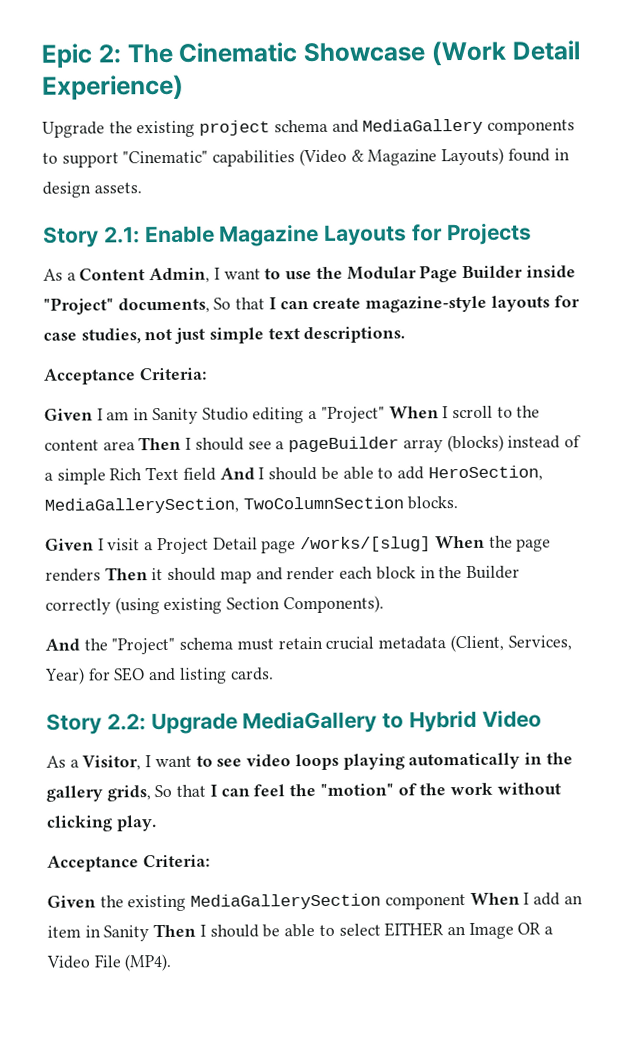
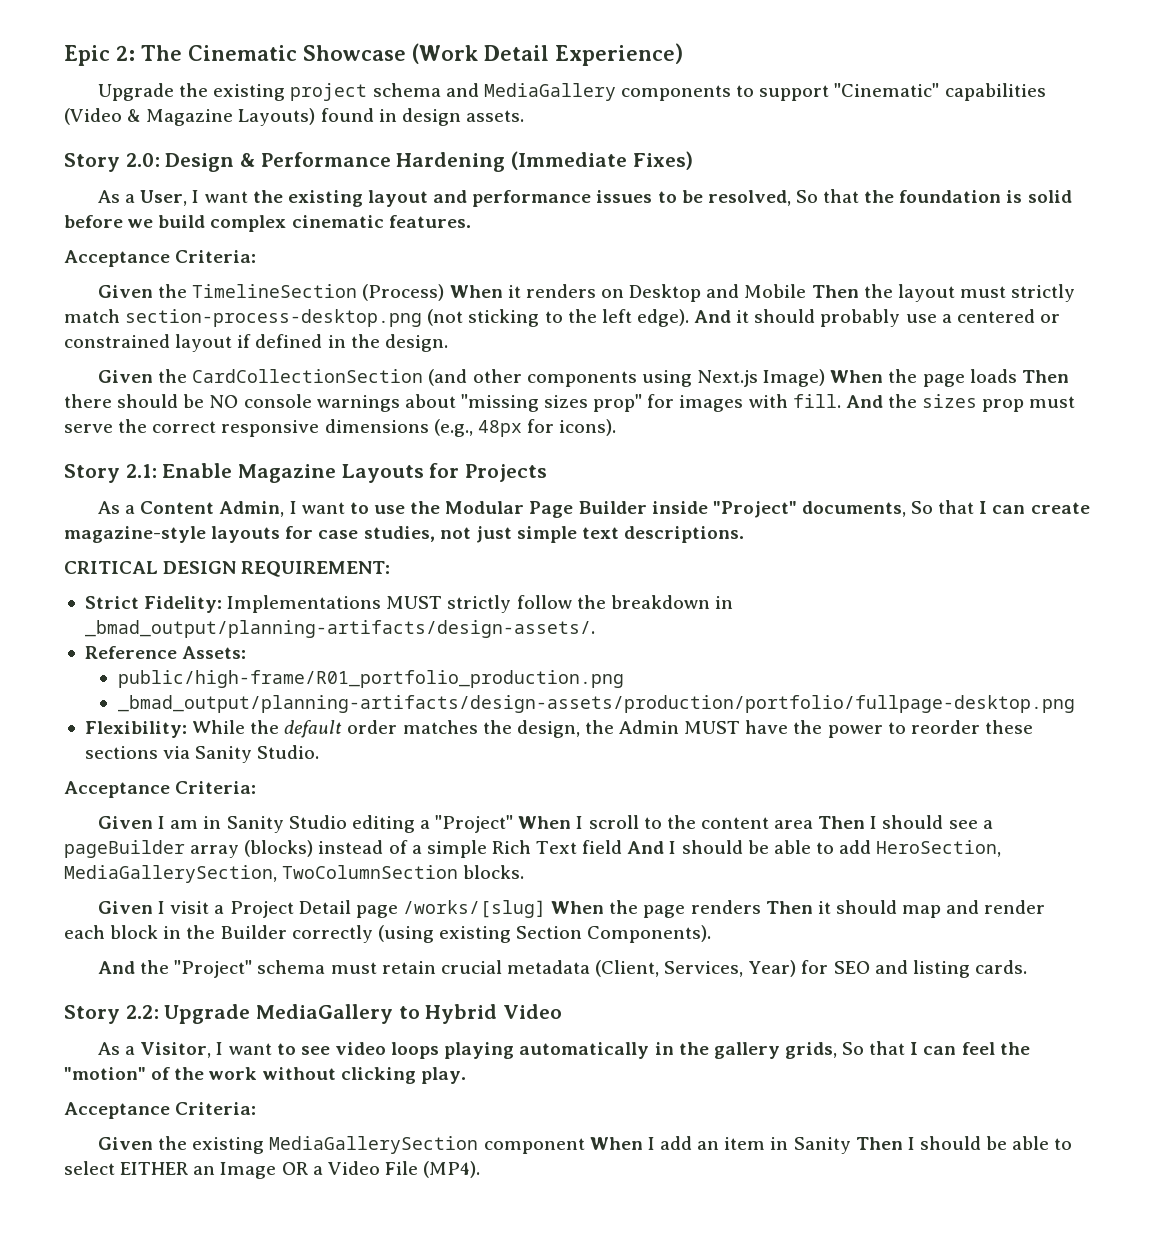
+ Story 2.0: Design & Performance Hardening (Immediate Fixes)
+ As a User, I want the existing layout and performance issues to be resolved, So that the foundation is solid before we build complex cinematic features.
+ Acceptance Criteria:
+ Given the TimelineSection (Process) When it renders on Desktop and Mobile Then the layout must strictly match section-process-desktop.png (not sticking to the left edge). And it should probably use a centered or constrained layout if defined in the design.
+ Given the CardCollectionSection (and other components using Next.js Image) When the page loads Then there should be NO console warnings about "missing sizes prop" for images with fill. And the sizes prop must serve the correct responsive dimensions (e.g., 48px for icons).
+ CRITICAL DESIGN REQUIREMENT:
+ Strict Fidelity: Implementations MUST strictly follow the breakdown in _bmad_output/planning-artifacts/design-assets/.
+ Reference Assets:
+ public/high-frame/R01_portfolio_production.png
+ _bmad_output/planning-artifacts/design-assets/production/portfolio/fullpage-desktop.png
+ Flexibility: While the default order matches the design, the Admin MUST have the power to reorder these sections via Sanity Studio.

